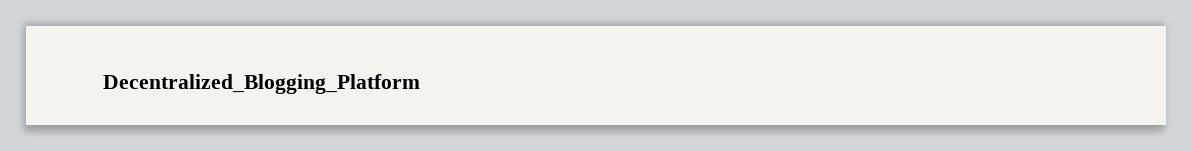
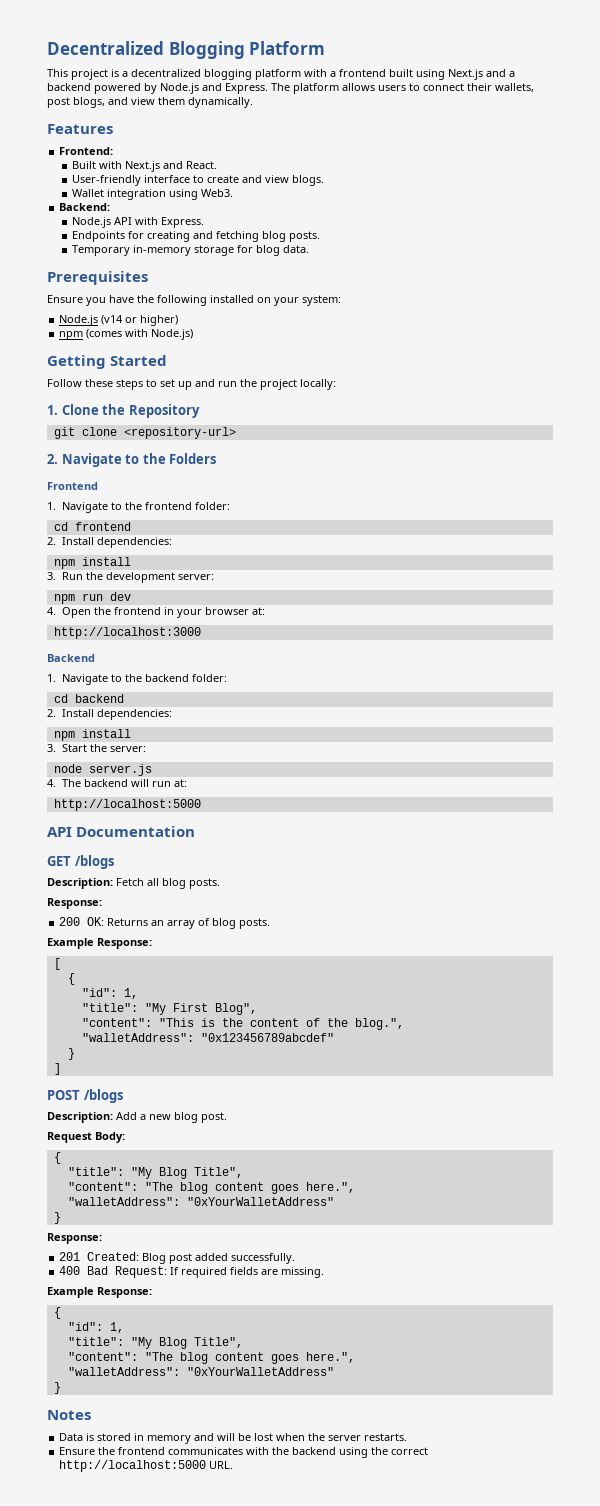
- Decentralized_Blogging_Platform
+ Decentralized Blogging Platform
+ This project is a decentralized blogging platform with a frontend built using Next.js and a backend powered by Node.js and Express. The platform allows users to connect their wallets, post blogs, and view them dynamically.
+ Features
+ Frontend:
+ Built with Next.js and React.
+ User-friendly interface to create and view blogs.
+ Wallet integration using Web3.
+ Backend:
+ Node.js API with Express.
+ Endpoints for creating and fetching blog posts.
+ Temporary in-memory storage for blog data.
+ Prerequisites
+ Ensure you have the following installed on your system:
+ Node.js (v14 or higher)
+ npm (comes with Node.js)
+ Getting Started
+ Follow these steps to set up and run the project locally:
+ 1. Clone the Repository
+ git clone <repository-url>
+ 2. Navigate to the Folders
+ Frontend
+ 1. Navigate to the frontend folder:
+ cd frontend
+ 2. Install dependencies:
+ npm install
+ 3. Run the development server:
+ npm run dev
+ 4. Open the frontend in your browser at:
+ http://localhost:3000
+ Backend
+ 1. Navigate to the backend folder:
+ cd backend
+ 2. Install dependencies:
+ npm install
+ 3. Start the server:
+ node server.js
+ 4. The backend will run at:
+ http://localhost:5000
+ API Documentation
+ GET /blogs
+ Description: Fetch all blog posts.
+ Response:
+ 200 OK: Returns an array of blog posts.
+ Example Response:
+ [
+ {
+ "id": 1,
+ "title": "My First Blog",
+ "content": "This is the content of the blog.",
+ "walletAddress": "0x123456789abcdef"
+ }
+ ]
+ POST /blogs
+ Description: Add a new blog post.
+ Request Body:
+ {
+ "title": "My Blog Title",
+ "content": "The blog content goes here.",
+ "walletAddress": "0xYourWalletAddress"
+ }
+ Response:
+ 201 Created: Blog post added successfully.
+ 400 Bad Request: If required fields are missing.
+ Example Response:
+ {
+ "id": 1,
+ "title": "My Blog Title",
+ "content": "The blog content goes here.",
+ "walletAddress": "0xYourWalletAddress"
+ }
+ Notes
+ Data is stored in memory and will be lost when the server restarts.
+ Ensure the frontend communicates with the backend using the correct http://localhost:5000 URL.

